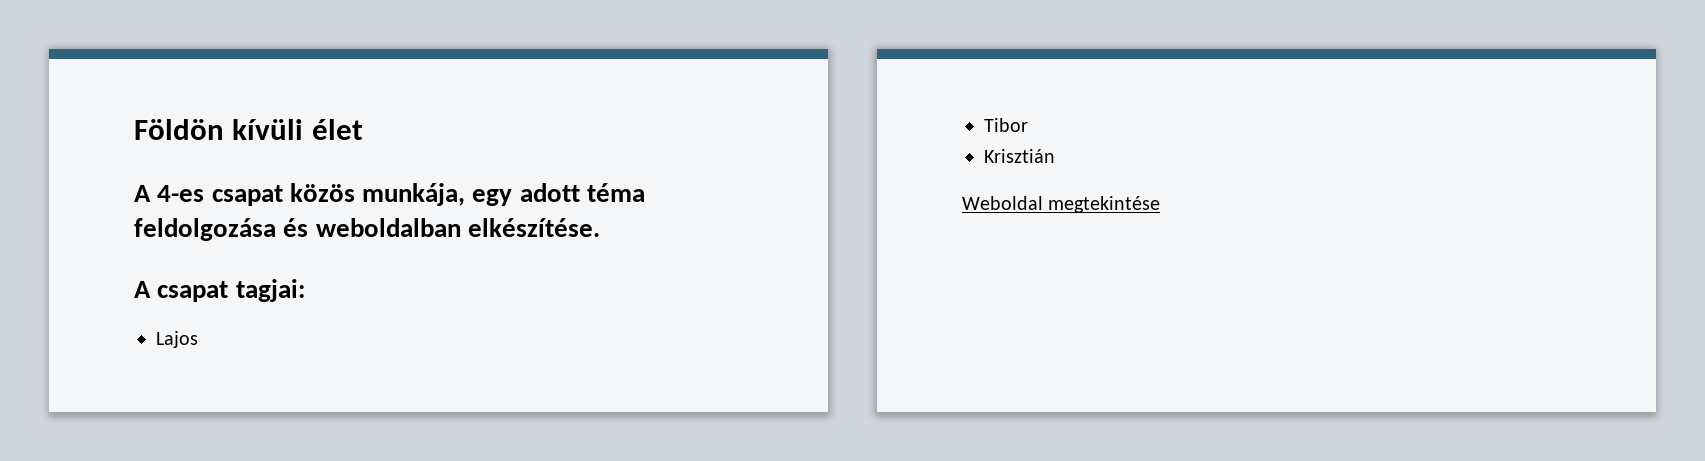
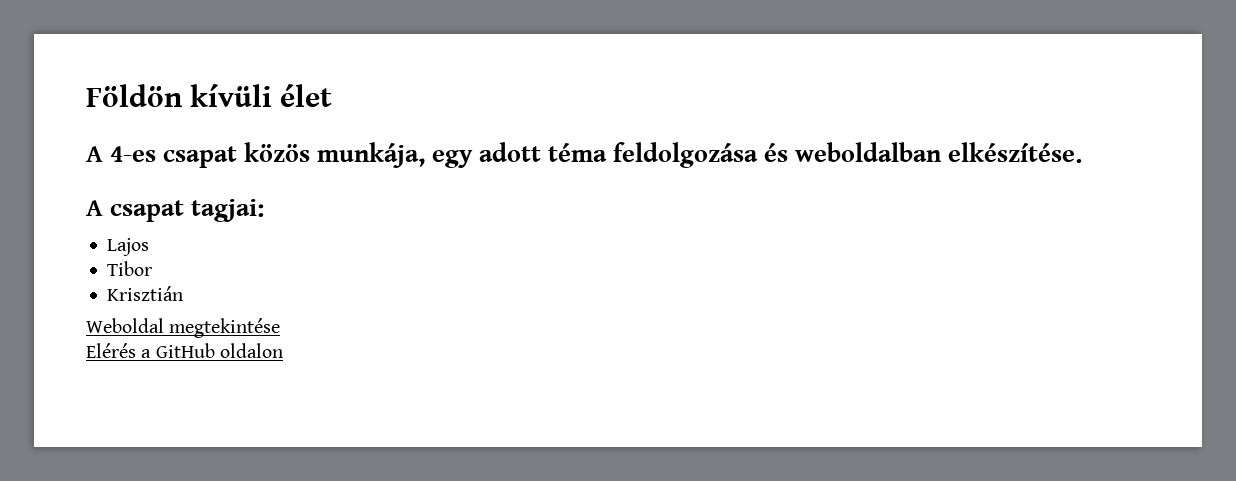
+ Elérés a GitHub oldalon

